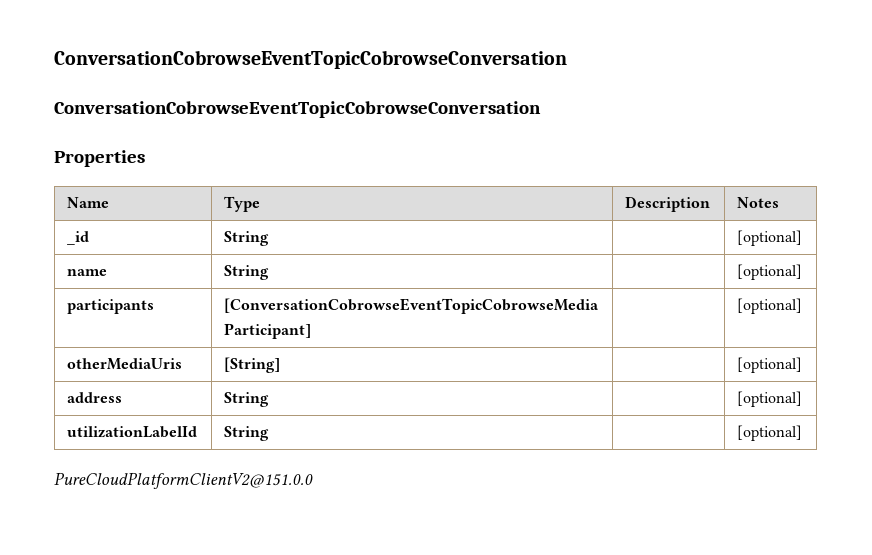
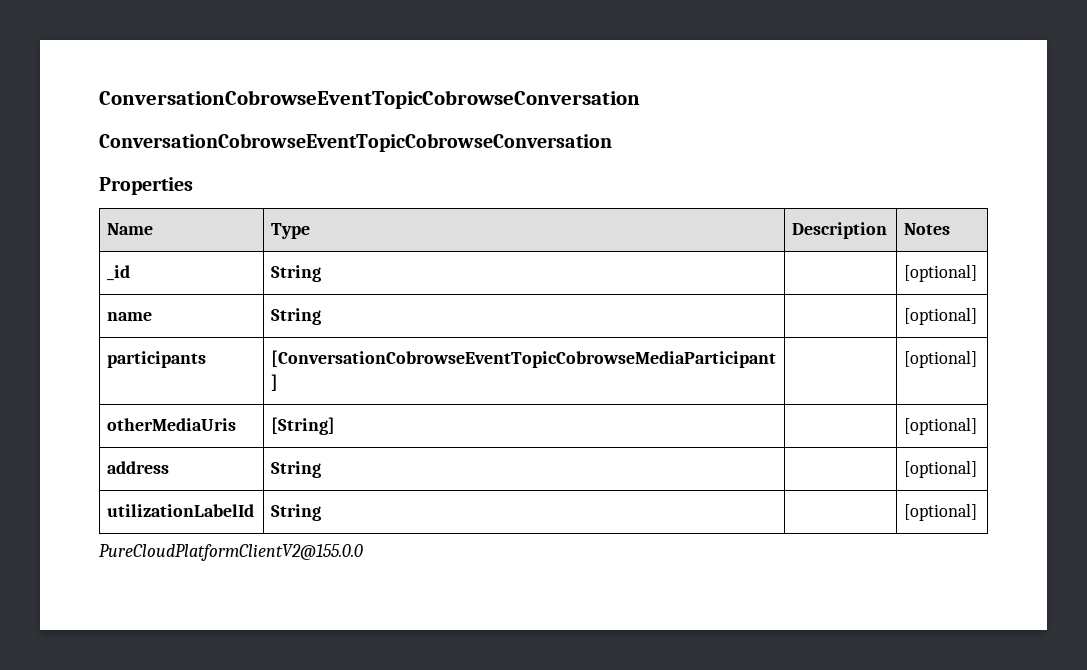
- PureCloudPlatformClientV2@151.0.0
+ PureCloudPlatformClientV2@155.0.0

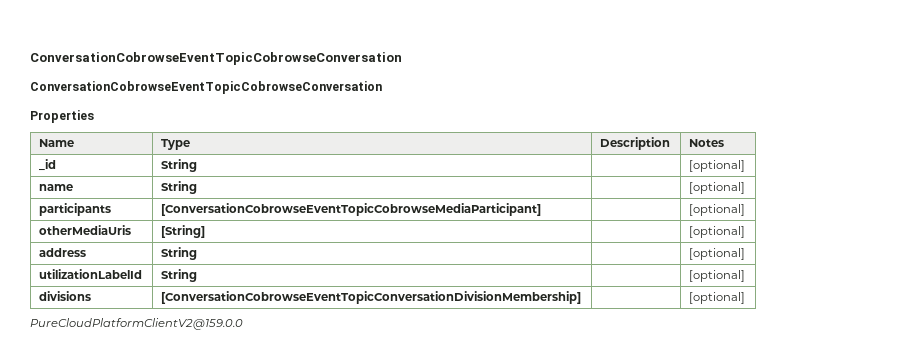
- PureCloudPlatformClientV2@155.0.0
+ divisions | [ConversationCobrowseEventTopicConversationDivisionMembership] | | [optional]
+ PureCloudPlatformClientV2@159.0.0

